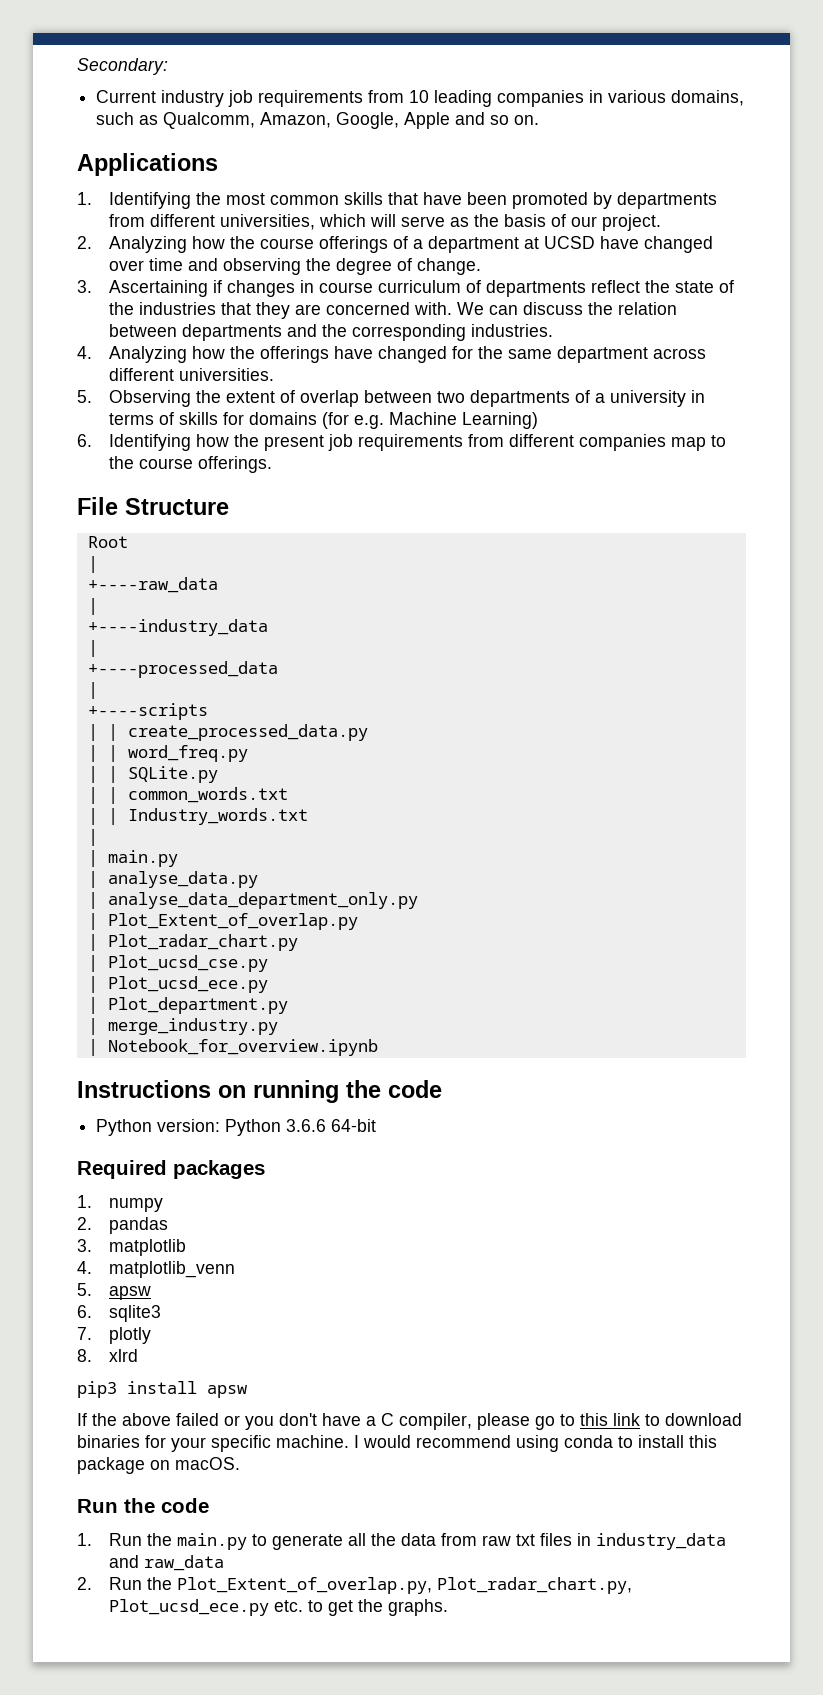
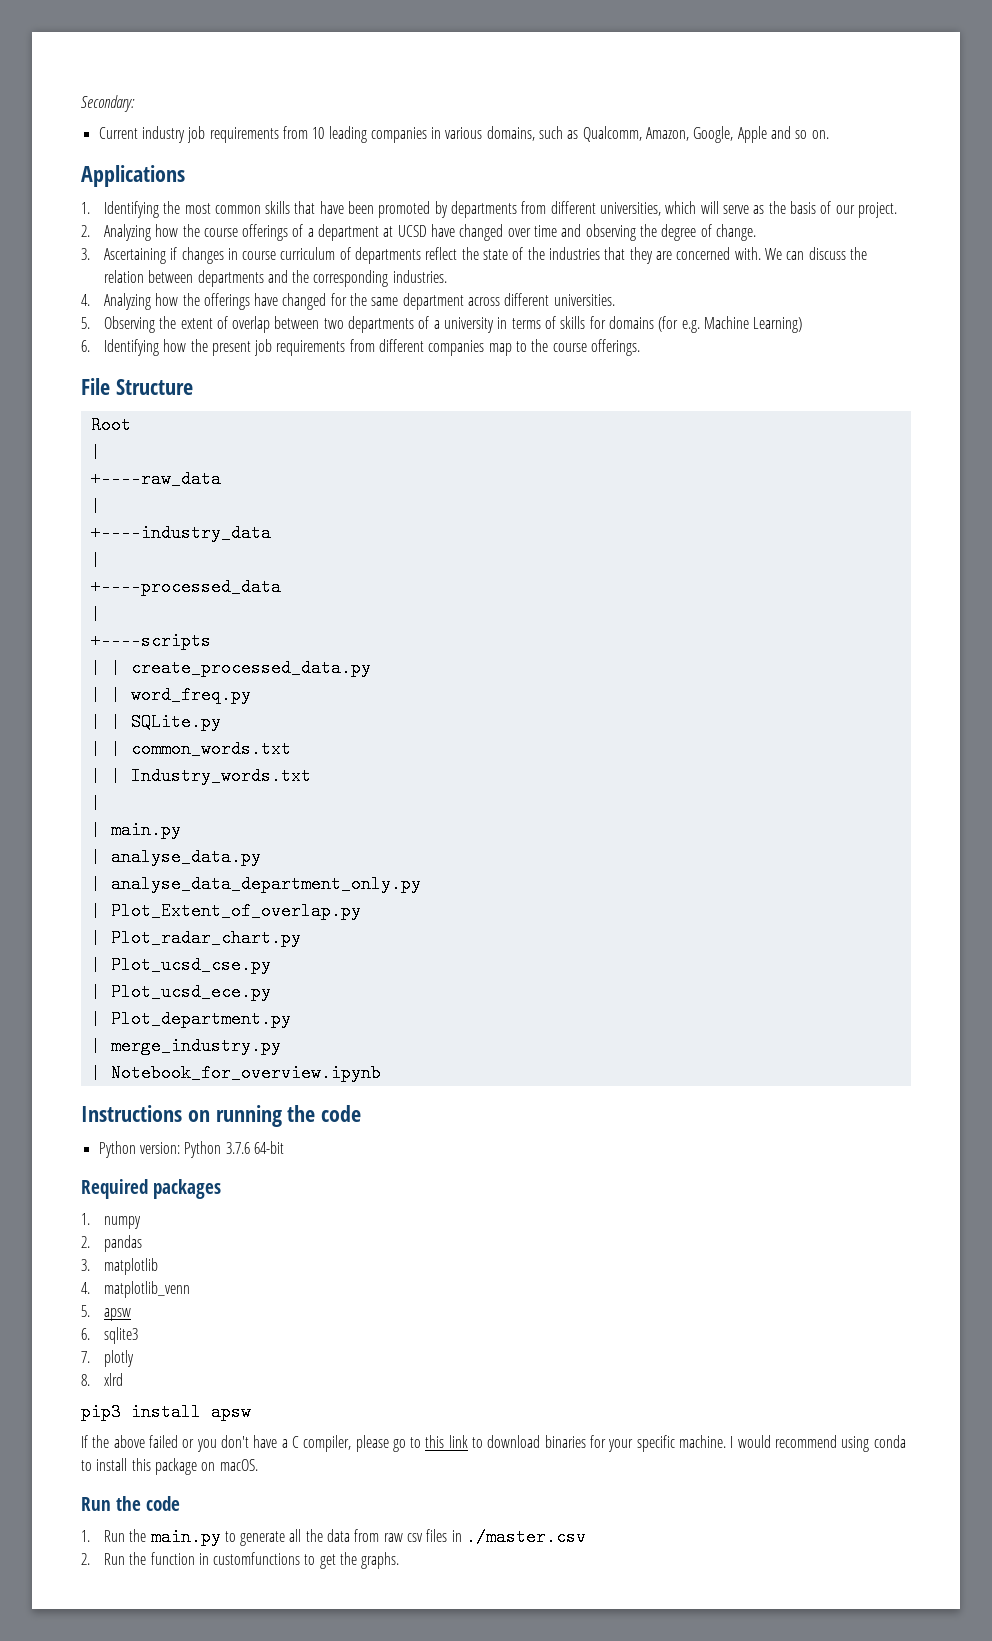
- Python version: Python 3.6.6 64-bit
+ Python version: Python 3.7.6 64-bit
- 1. Run the main.py to generate all the data from raw txt files in industry_data and raw_data
+ 1. Run the main.py to generate all the data from raw csv files in ./master.csv
- 2. Run the Plot_Extent_of_overlap.py, Plot_radar_chart.py, Plot_ucsd_ece.py etc. to get the graphs.
+ 2. Run the function in customfunctions to get the graphs.

